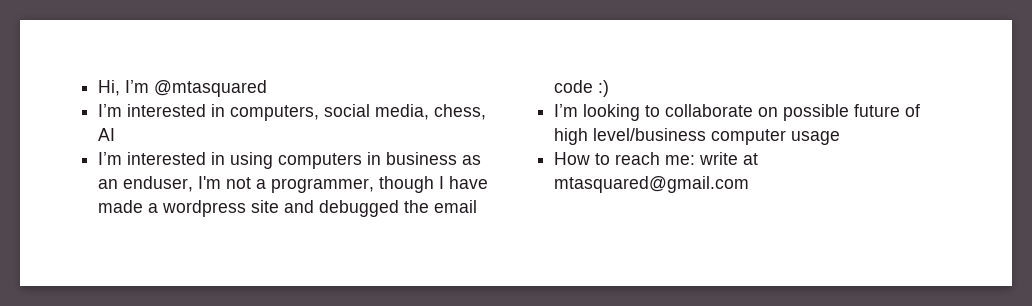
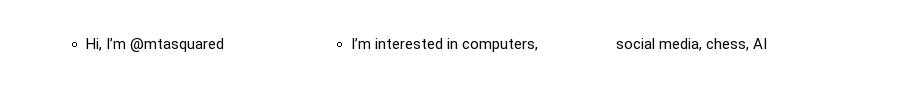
- I’m interested in using computers in business as an enduser, I'm not a programmer, though I have made a wordpress site and debugged the email code :)
- I’m looking to collaborate on possible future of high level/business computer usage
- How to reach me: write at mtasquared@gmail.com

